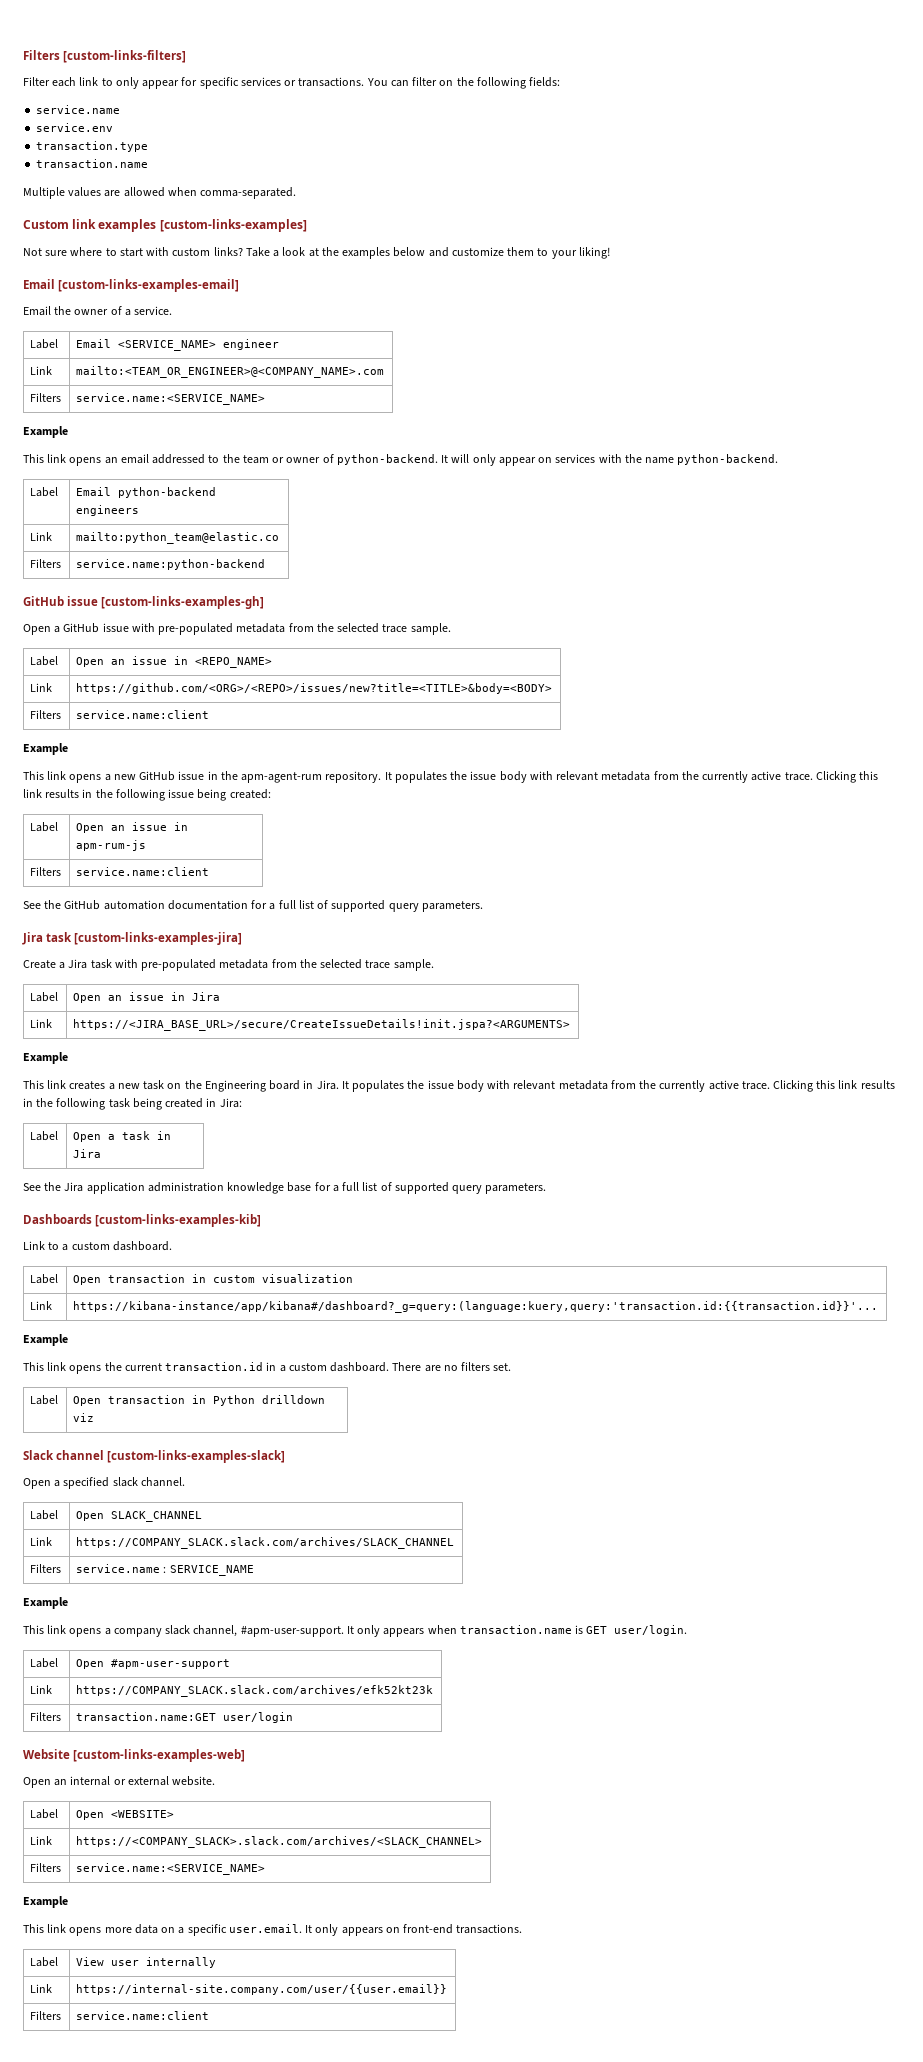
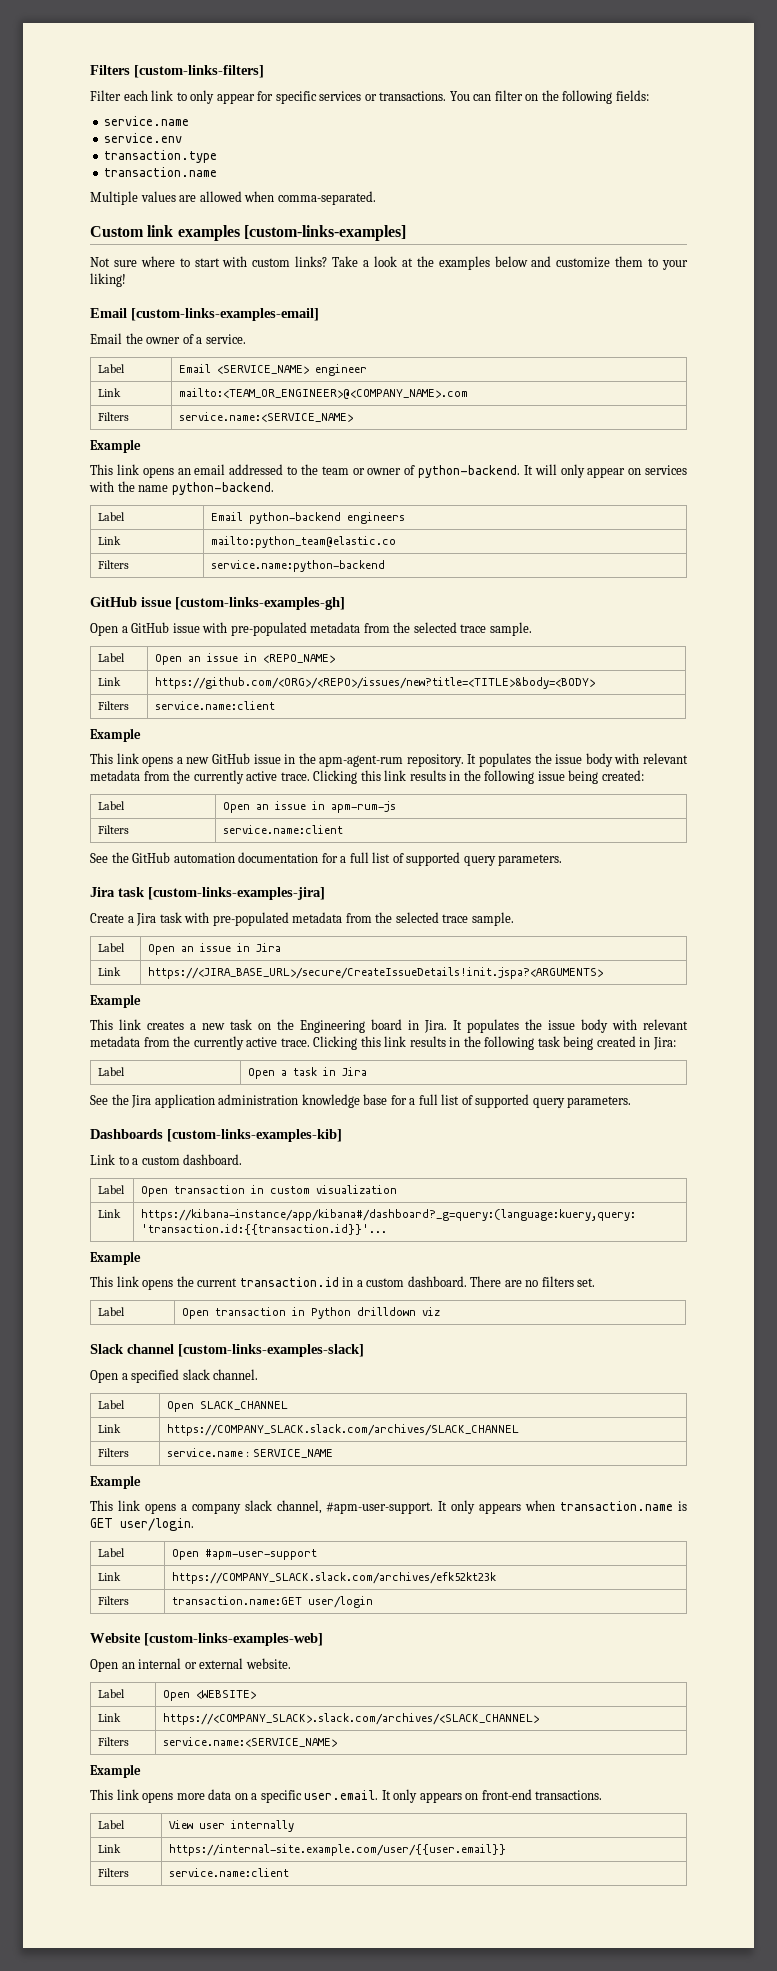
- Link | https://internal-site.company.com/user/{{user.email}}
+ Link | https://internal-site.example.com/user/{{user.email}}

